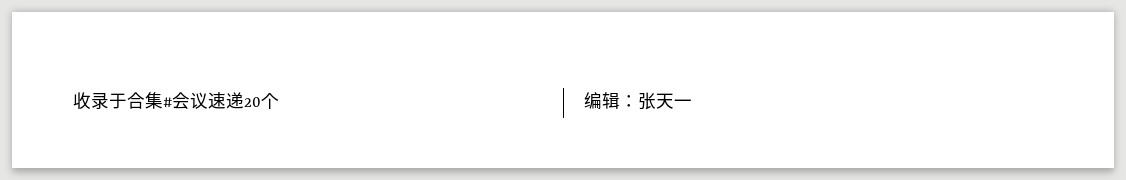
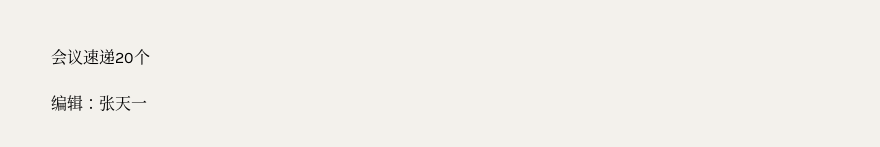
- 收录于合集#会议速递20个
+ 会议速递20个

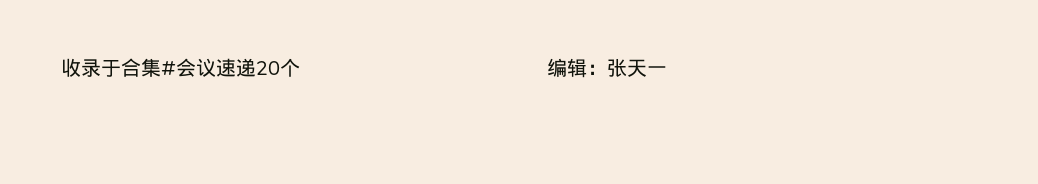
- 会议速递20个
+ 收录于合集#会议速递20个

